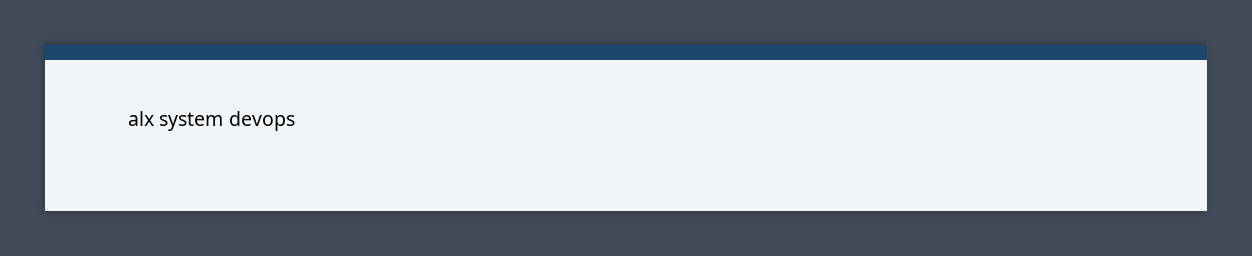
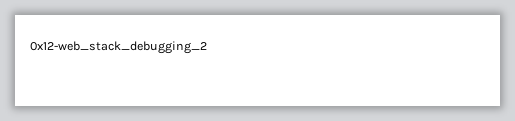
- alx system devops
+ 0x12-web_stack_debugging_2

